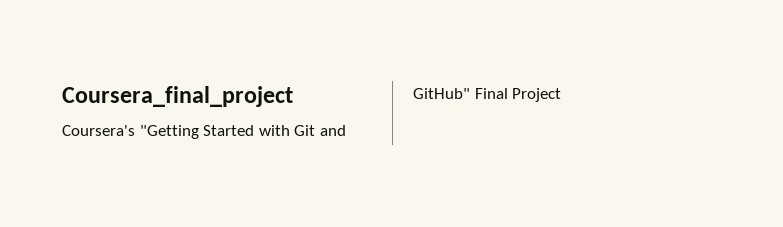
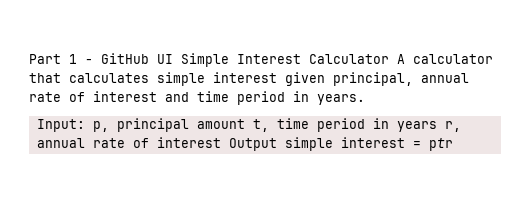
- Coursera_final_project
- Coursera's "Getting Started with Git and GitHub" Final Project
+ Part 1 - GitHub UI Simple Interest Calculator A calculator that calculates simple interest given principal, annual rate of interest and time period in years.
+ Input: p, principal amount t, time period in years r, annual rate of interest Output simple interest = ptr

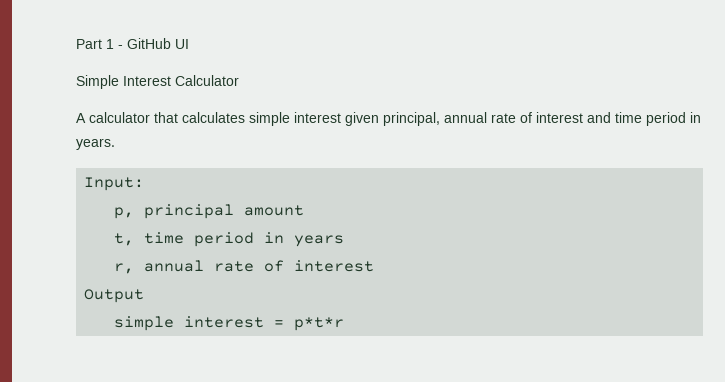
- Part 1 - GitHub UI Simple Interest Calculator A calculator that calculates simple interest given principal, annual rate of interest and time period in years.
+ Part 1 - GitHub UI
+ Simple Interest Calculator
+ A calculator that calculates simple interest given principal, annual rate of interest and time period in years.
- Input: p, principal amount t, time period in years r, annual rate of interest Output simple interest = ptr
+ Input:
+ p, principal amount
+ t, time period in years
+ r, annual rate of interest
+ Output
+ simple interest = p*t*r

